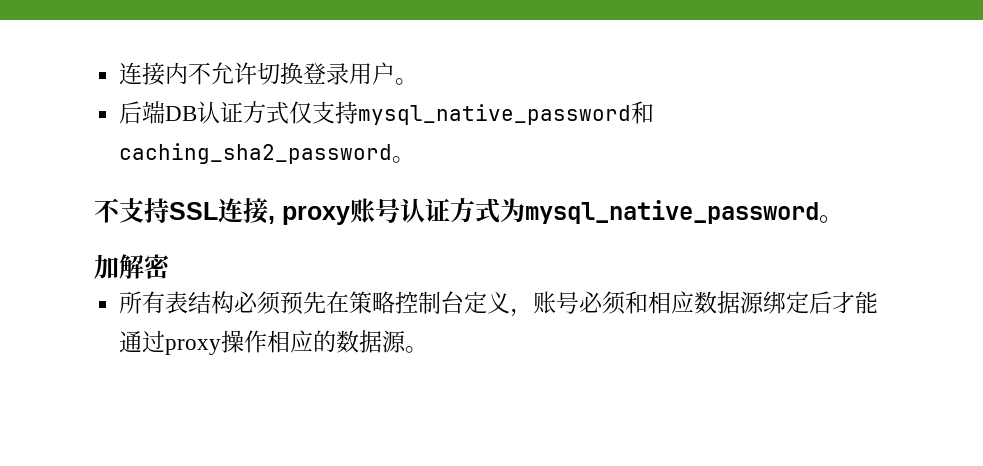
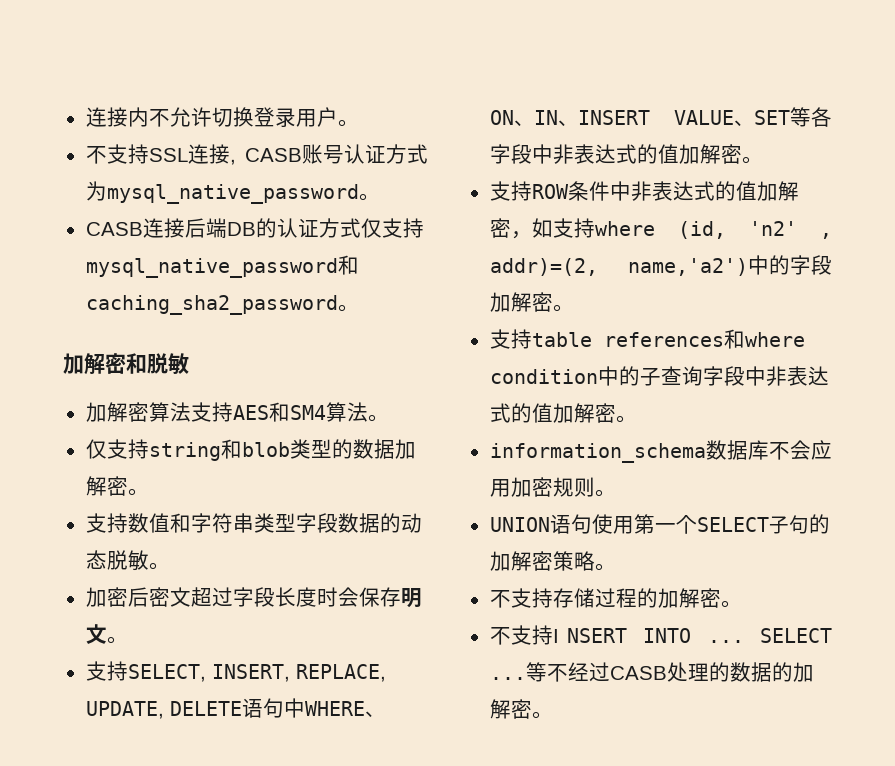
- 后端DB认证方式仅支持mysql_native_password和caching_sha2_password。
+ 不支持SSL连接, CASB账号认证方式为mysql_native_password。
+ CASB连接后端DB的认证方式仅支持mysql_native_password和caching_sha2_password。
- 不支持SSL连接, proxy账号认证方式为mysql_native_password。
- 加解密
- 所有表结构必须预先在策略控制台定义，账号必须和相应数据源绑定后才能通过proxy操作相应的数据源。
+ 加解密和脱敏
+ 加解密算法支持AES和SM4算法。
+ 仅支持string和blob类型的数据加解密。
+ 支持数值和字符串类型字段数据的动态脱敏。
+ 加密后密文超过字段长度时会保存明文。
+ 支持SELECT, INSERT, REPLACE, UPDATE, DELETE语句中WHERE、ON、IN、INSERT VALUE、SET等各字段中非表达式的值加解密。
+ 支持ROW条件中非表达式的值加解密，如支持where (id, 'n2' , addr)=(2, name,'a2')中的字段加解密。
+ 支持table references和where condition中的子查询字段中非表达式的值加解密。
+ information_schema数据库不会应用加密规则。
+ UNION语句使用第一个SELECT子句的加解密策略。
+ 不支持存储过程的加解密。
+ 不支持I NSERT INTO ... SELECT ...等不经过CASB处理的数据的加解密。

